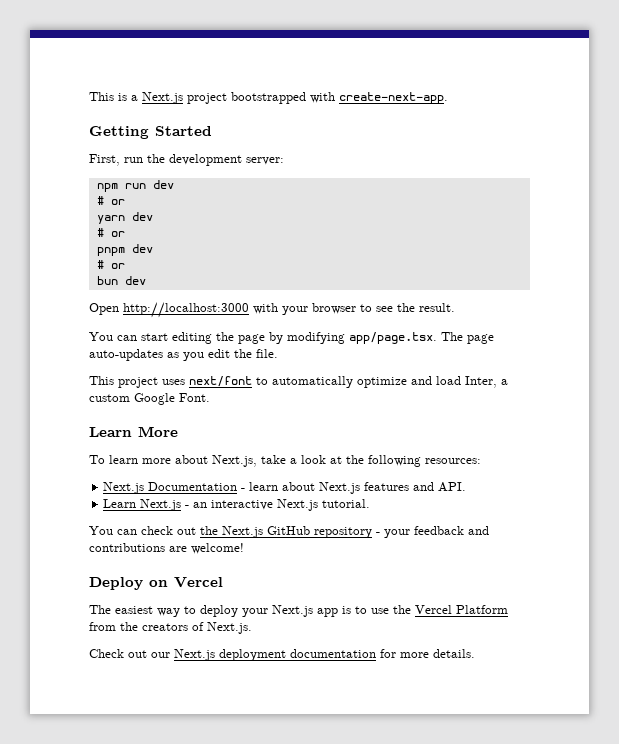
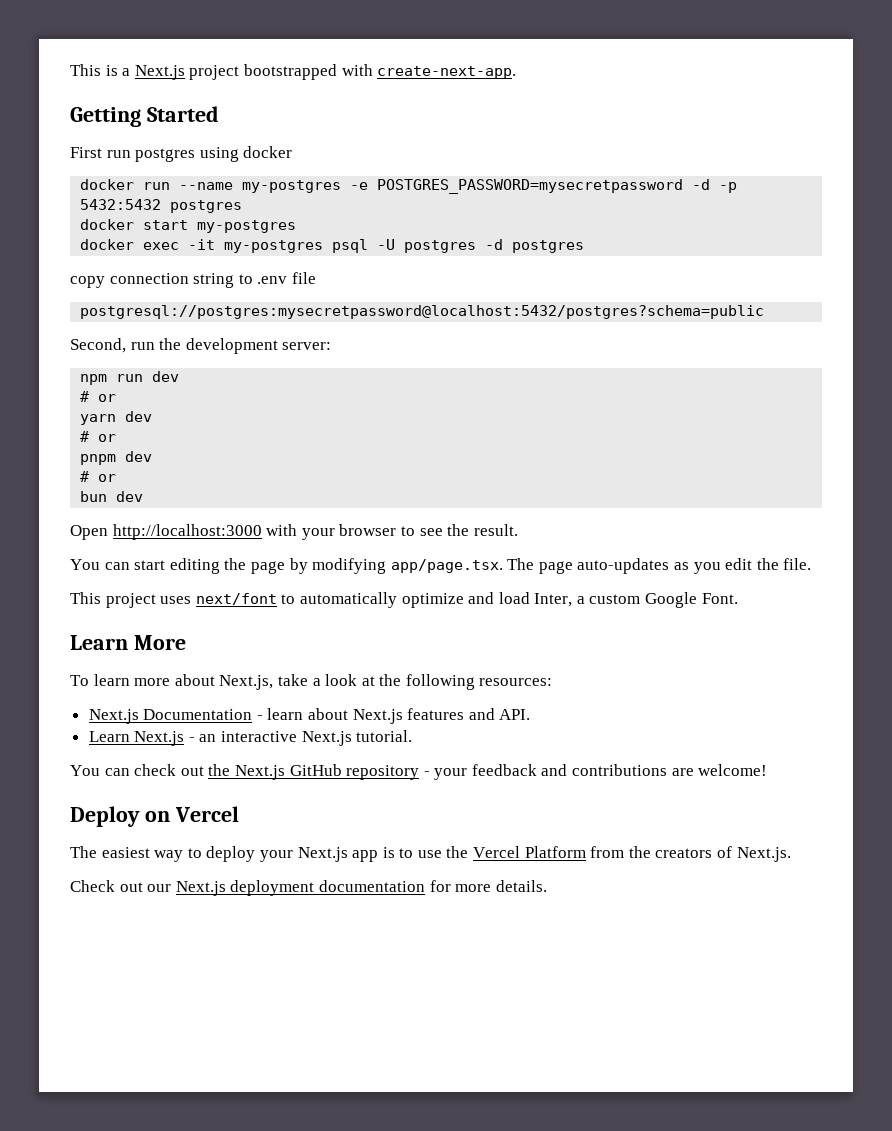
- First, run the development server:
+ First run postgres using docker
+ docker run --name my-postgres -e POSTGRES_PASSWORD=mysecretpassword -d -p 5432:5432 postgres
+ docker start my-postgres
+ docker exec -it my-postgres psql -U postgres -d postgres
+ copy connection string to .env file
+ postgresql://postgres:mysecretpassword@localhost:5432/postgres?schema=public
+ Second, run the development server:

